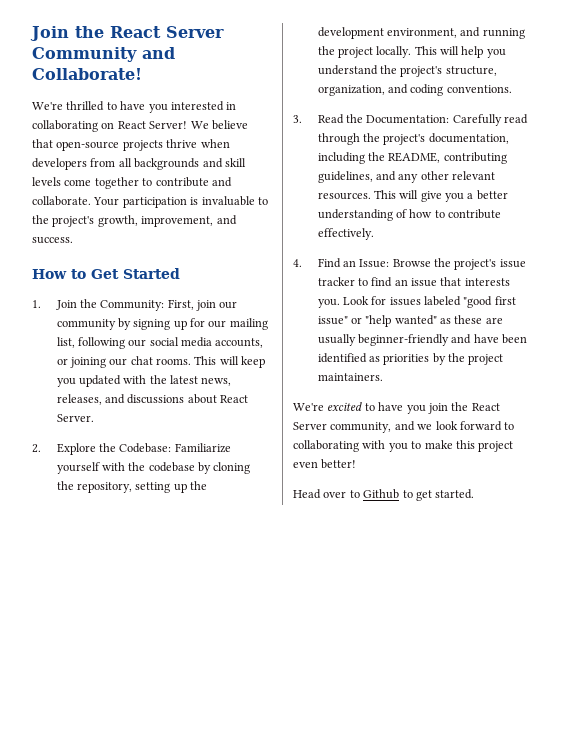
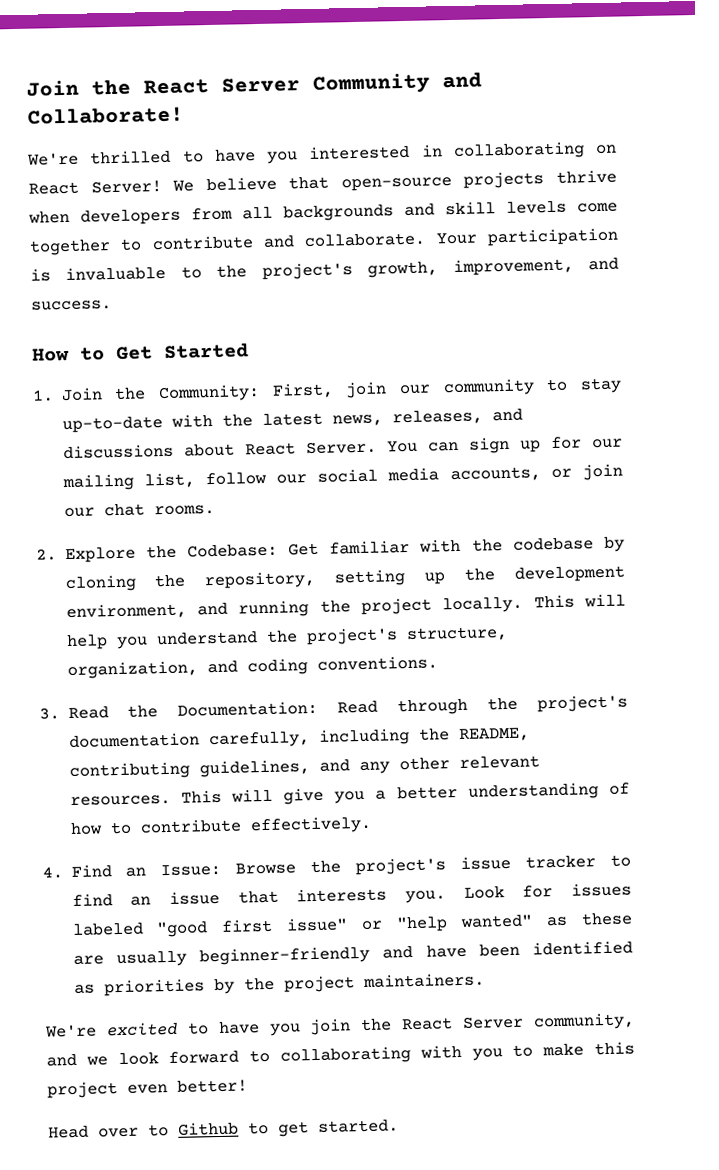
- 1. Join the Community: First, join our community by signing up for our mailing list, following our social media accounts, or joining our chat rooms. This will keep you updated with the latest news, releases, and discussions about React Server.
+ 1. Join the Community: First, join our community to stay up-to-date with the latest news, releases, and discussions about React Server. You can sign up for our mailing list, follow our social media accounts, or join our chat rooms.
- 2. Explore the Codebase: Familiarize yourself with the codebase by cloning the repository, setting up the development environment, and running the project locally.
+ 2. Explore the Codebase: Get familiar with the codebase by cloning the repository, setting up the development environment, and running the project locally.
- 3. Read the Documentation: Carefully read through the project's documentation, including the README, contributing guidelines, and any other relevant resources.
+ 3. Read the Documentation: Read through the project's documentation carefully, including the README, contributing guidelines, and any other relevant resources.

